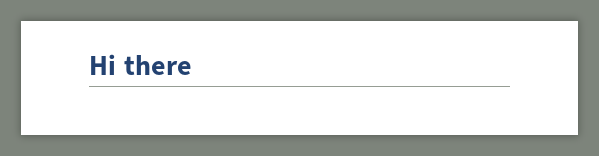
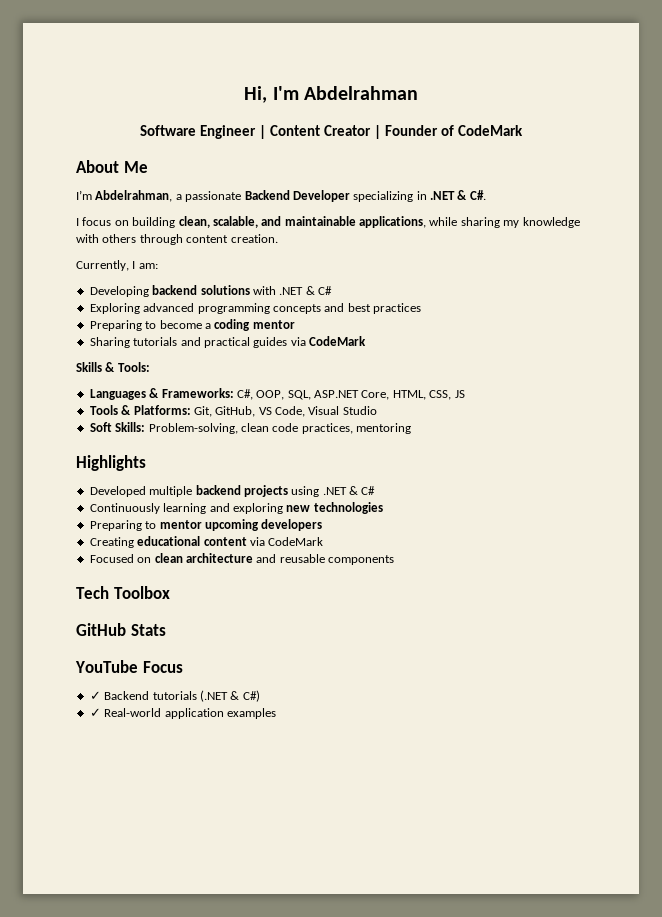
- Hi there
+ Hi, I'm Abdelrahman
+ Software Engineer | Content Creator | Founder of CodeMark
+ About Me
+ I’m Abdelrahman, a passionate Backend Developer specializing in .NET & C#.
+ I focus on building clean, scalable, and maintainable applications, while sharing my knowledge with others through content creation.
+ Currently, I am:
+ Developing backend solutions with .NET & C#
+ Exploring advanced programming concepts and best practices
+ Preparing to become a coding mentor
+ Sharing tutorials and practical guides via CodeMark
+ Skills & Tools:
+ Languages & Frameworks: C#, OOP, SQL, ASP.NET Core, HTML, CSS, JS
+ Tools & Platforms: Git, GitHub, VS Code, Visual Studio
+ Soft Skills: Problem-solving, clean code practices, mentoring
+ Highlights
+ Developed multiple backend projects using .NET & C#
+ Continuously learning and exploring new technologies
+ Preparing to mentor upcoming developers
+ Creating educational content via CodeMark
+ Focused on clean architecture and reusable components
+ Tech Toolbox
+ GitHub Stats
+ YouTube Focus
+ ✓ Backend tutorials (.NET & C#)
+ ✓ Real-world application examples

